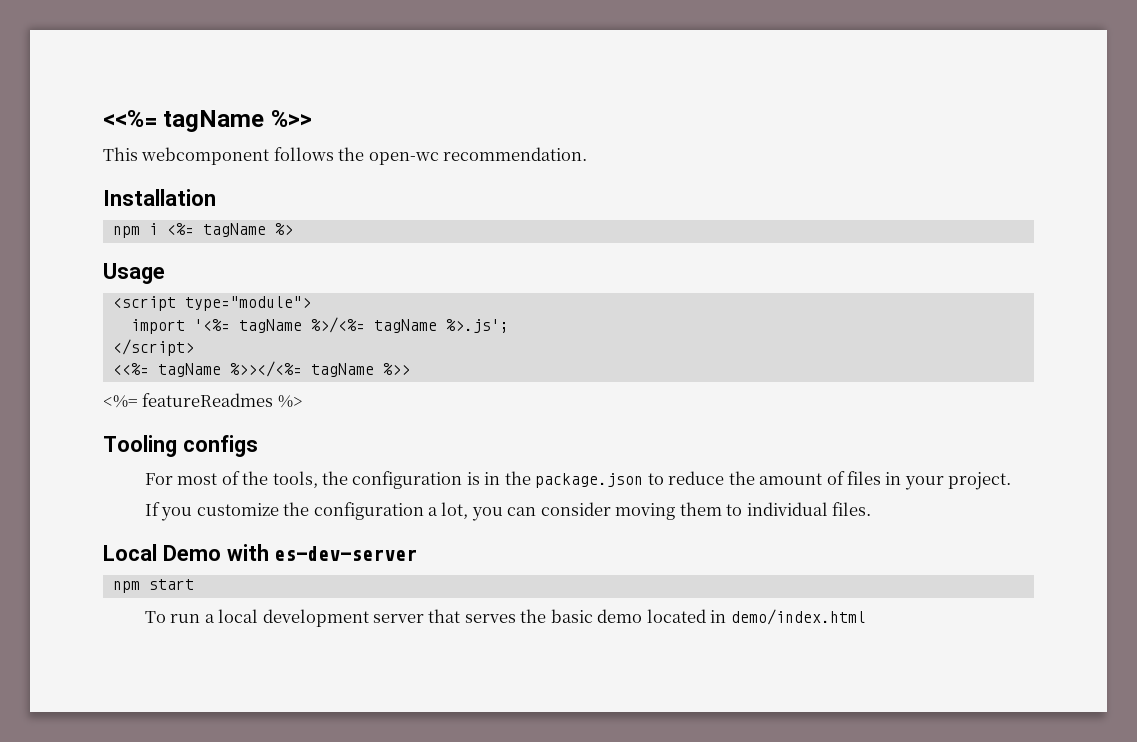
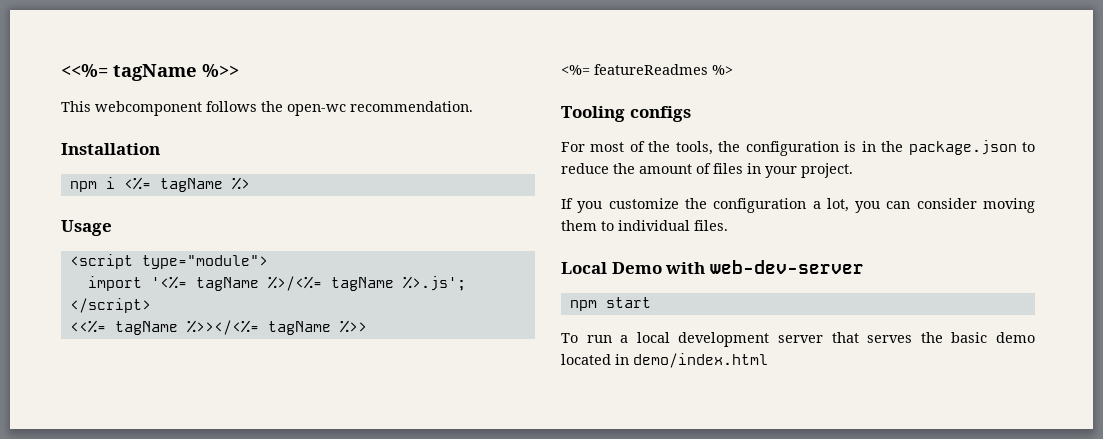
- Local Demo with es-dev-server
+ Local Demo with web-dev-server

